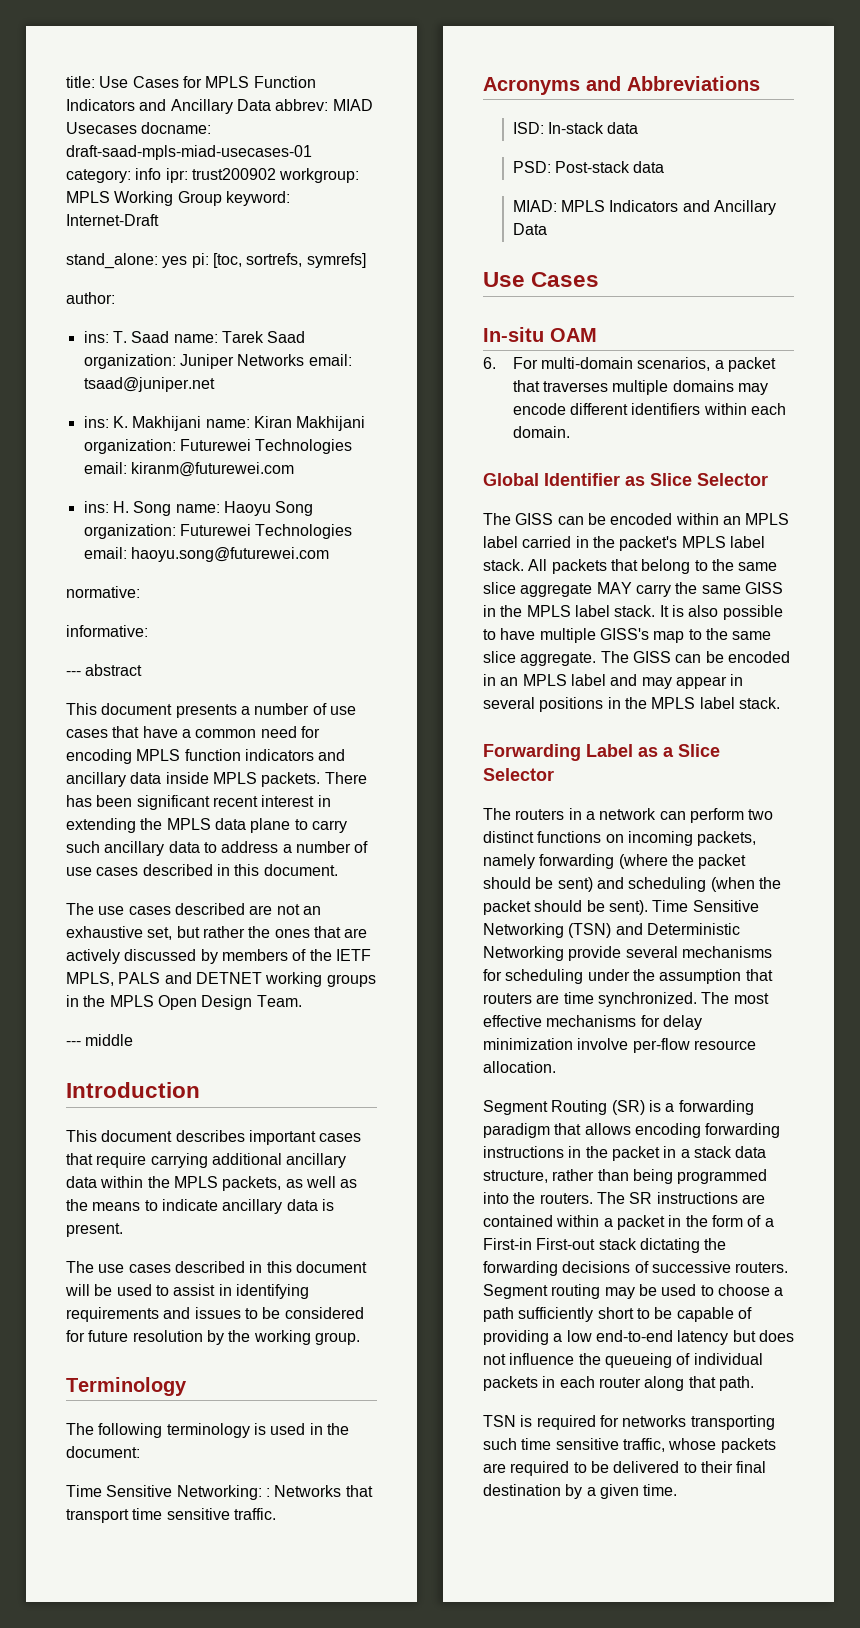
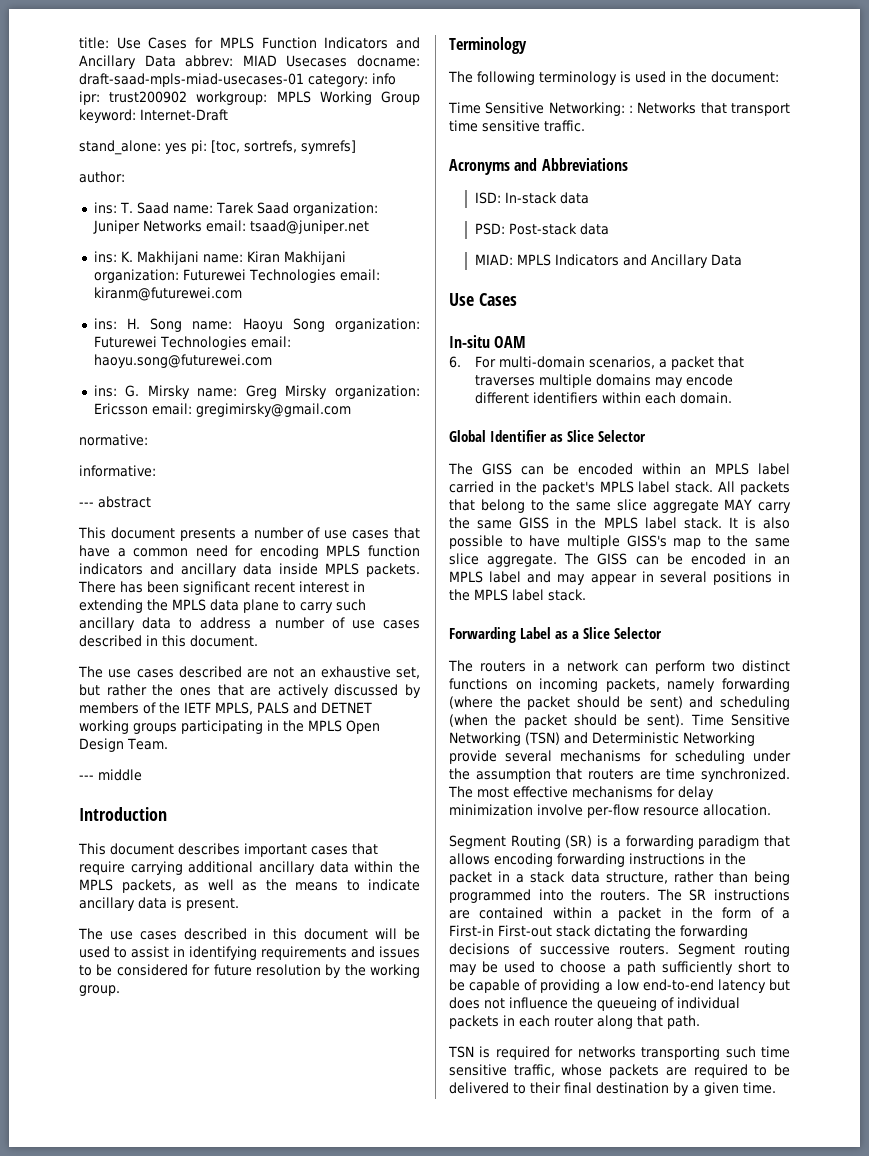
+ ins: G. Mirsky name: Greg Mirsky organization: Ericsson email: gregimirsky@gmail.com
- The use cases described are not an exhaustive set, but rather the ones that are actively discussed by members of the IETF MPLS, PALS and DETNET working groups in the MPLS Open Design Team.
+ The use cases described are not an exhaustive set, but rather the ones that are actively discussed by members of the IETF MPLS, PALS and DETNET working groups participating in the MPLS Open Design Team.

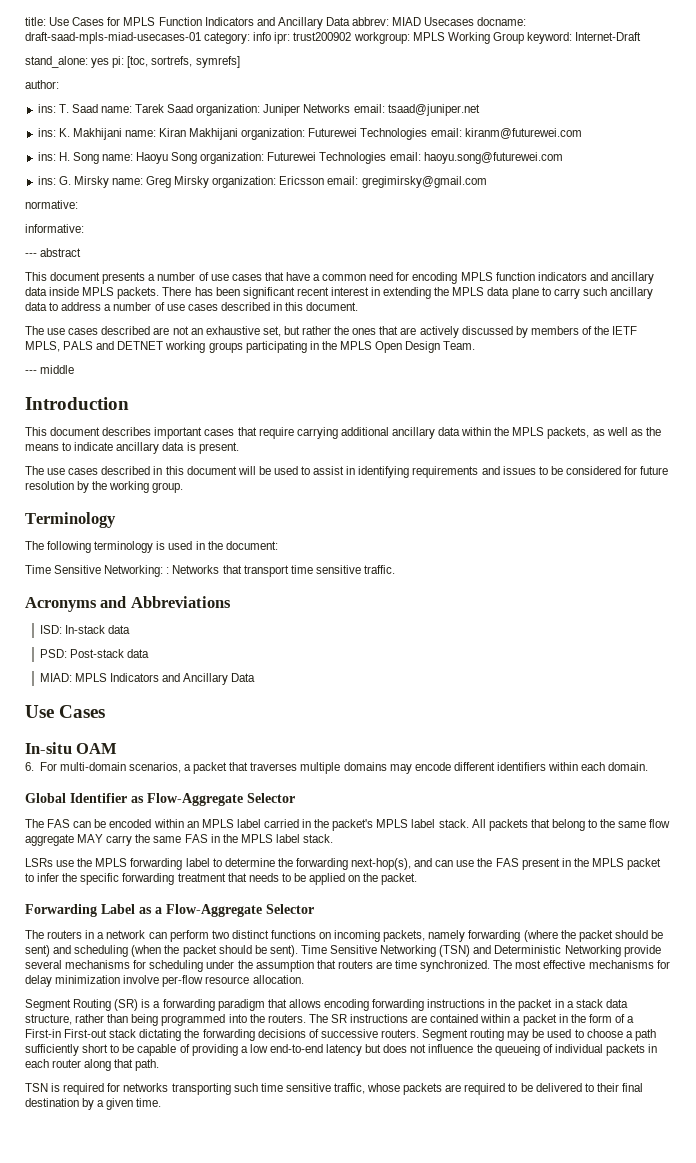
- Global Identifier as Slice Selector
- The GISS can be encoded within an MPLS label carried in the packet's MPLS label stack.
+ Global Identifier as Flow-Aggregate Selector
+ The FAS can be encoded within an MPLS label carried in the packet's MPLS label stack.
- All packets that belong to the same slice aggregate MAY carry the same GISS in the MPLS label stack. It is also possible to have multiple GISS's map to the same slice aggregate. The GISS can be encoded in an MPLS label and may appear in several positions in the MPLS label stack.
+ All packets that belong to the same flow aggregate MAY carry the same FAS in the MPLS label stack.
+ LSRs use the MPLS forwarding label to determine the forwarding next-hop(s), and can use the FAS present in the MPLS packet to infer the specific forwarding treatment that needs to be applied on the packet.
- Forwarding Label as a Slice Selector
+ Forwarding Label as a Flow-Aggregate Selector

